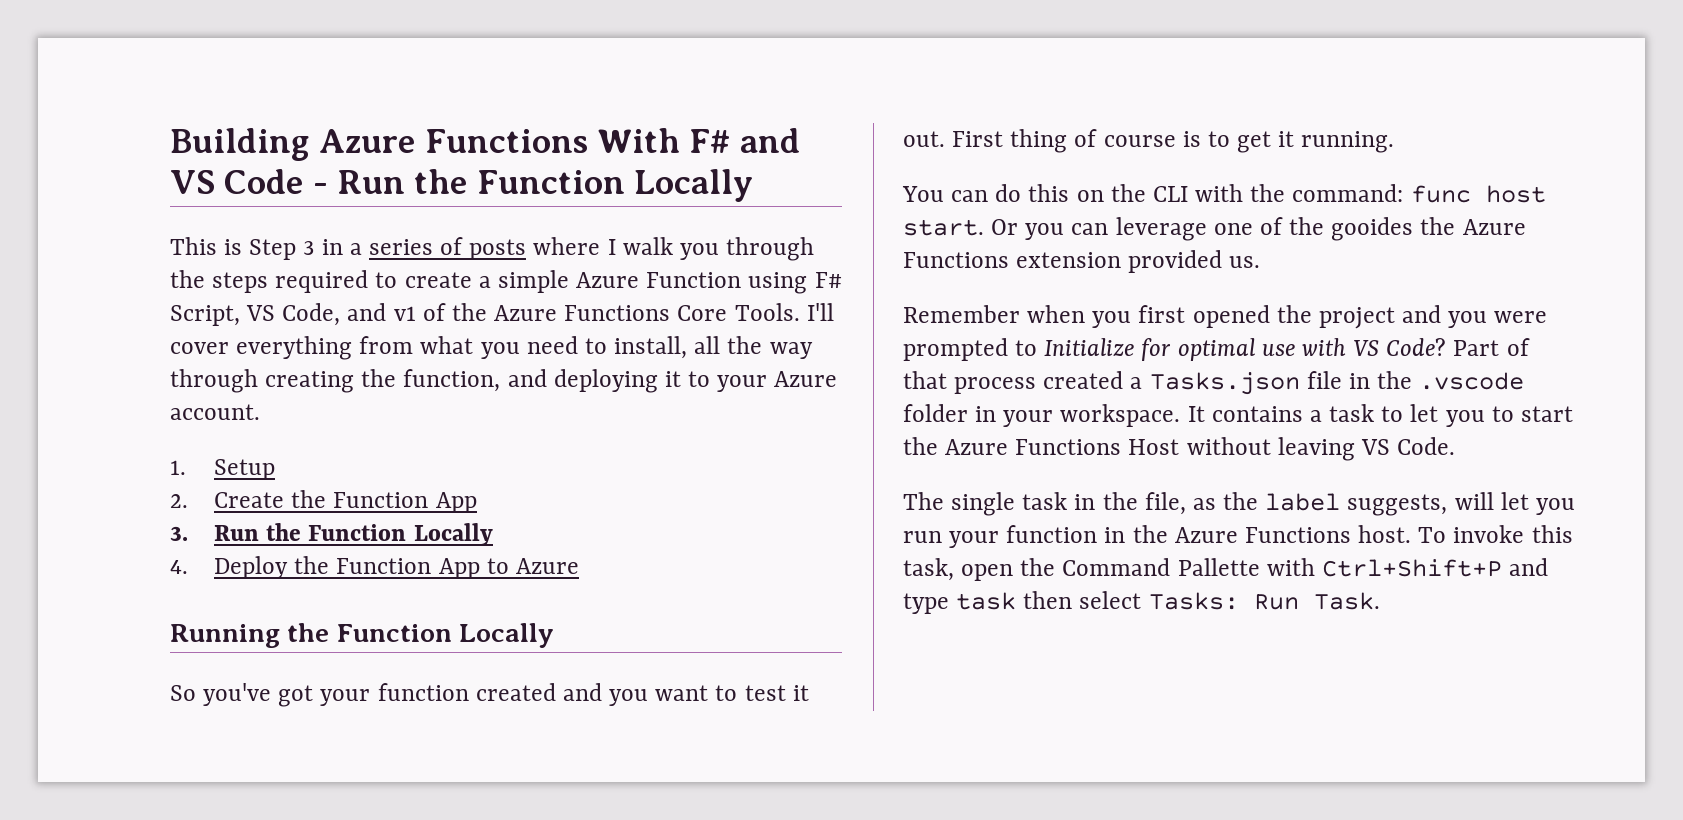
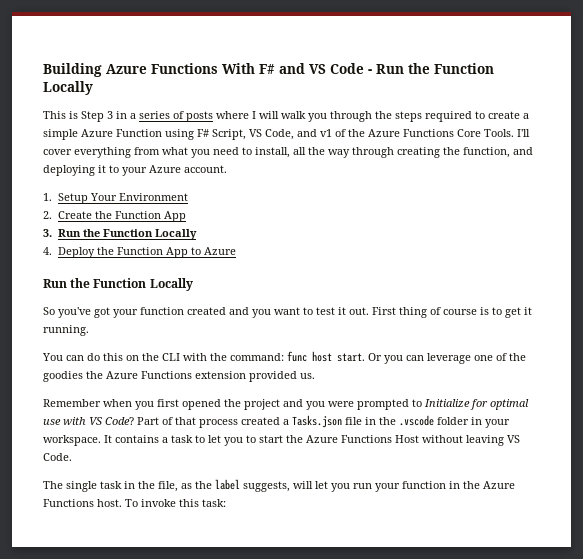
- This is Step 3 in a series of posts where I walk you through the steps required to create a simple Azure Function using F# Script, VS Code, and v1 of the Azure Functions Core Tools.
+ This is Step 3 in a series of posts where I will walk you through the steps required to create a simple Azure Function using F# Script, VS Code, and v1 of the Azure Functions Core Tools.
- 1. Setup
+ 1. Setup Your Environment
  4. Deploy the Function App to Azure
- Running the Function Locally
+ Run the Function Locally
- Or you can leverage one of the gooides the Azure Functions extension provided us.
+ Or you can leverage one of the goodies the Azure Functions extension provided us.
- To invoke this task, open the Command Pallette with Ctrl+Shift+P and type task then select Tasks: Run Task.
+ To invoke this task:

